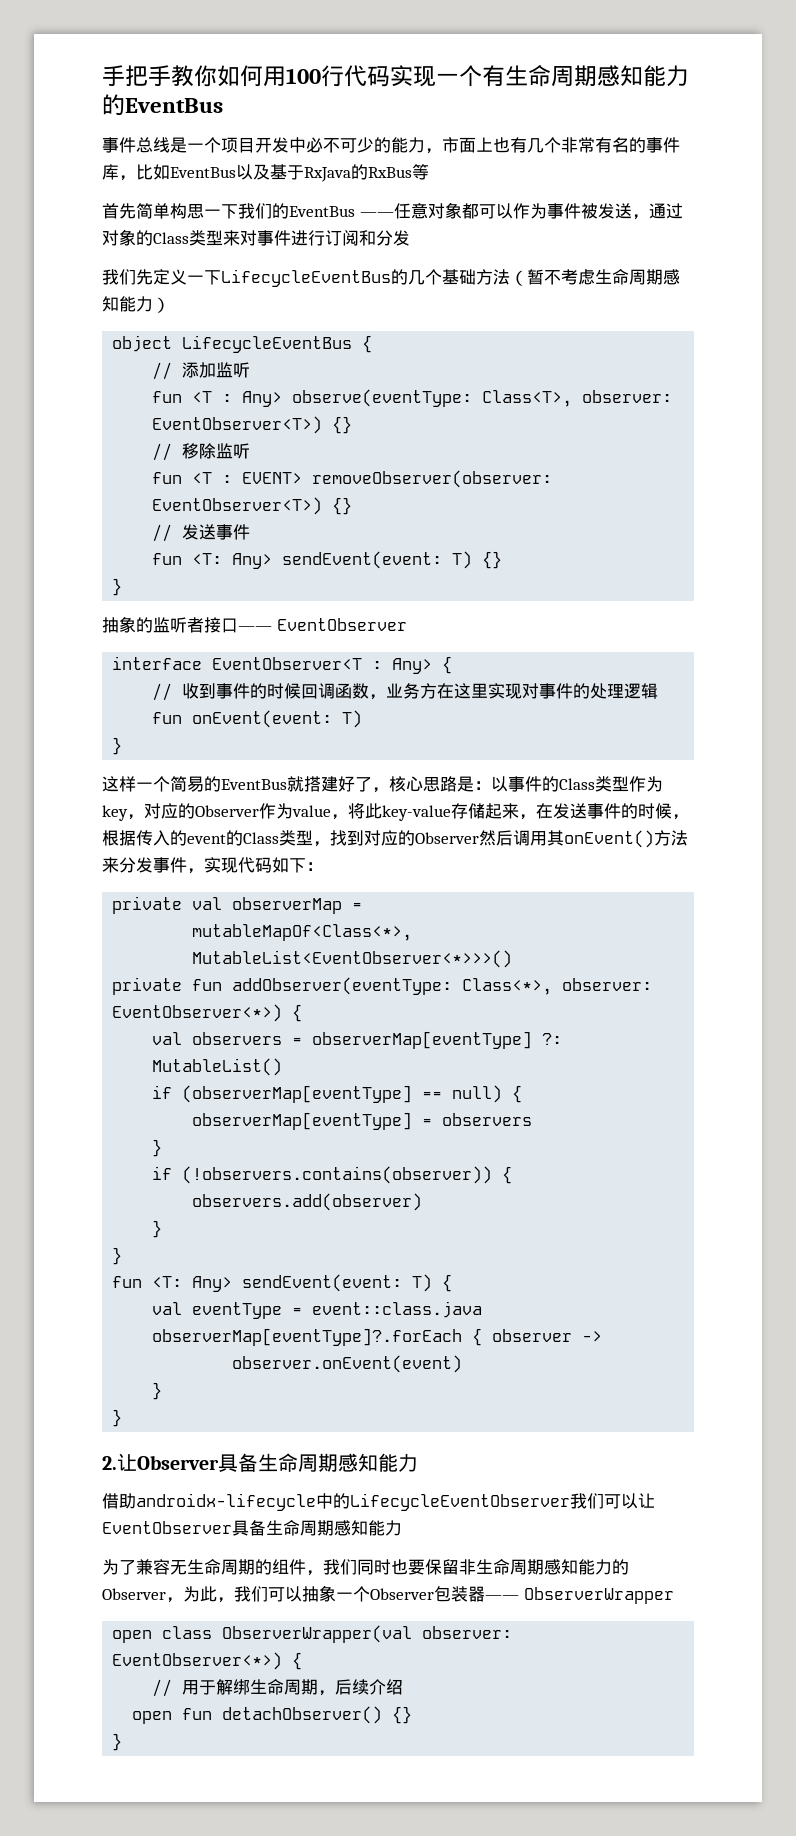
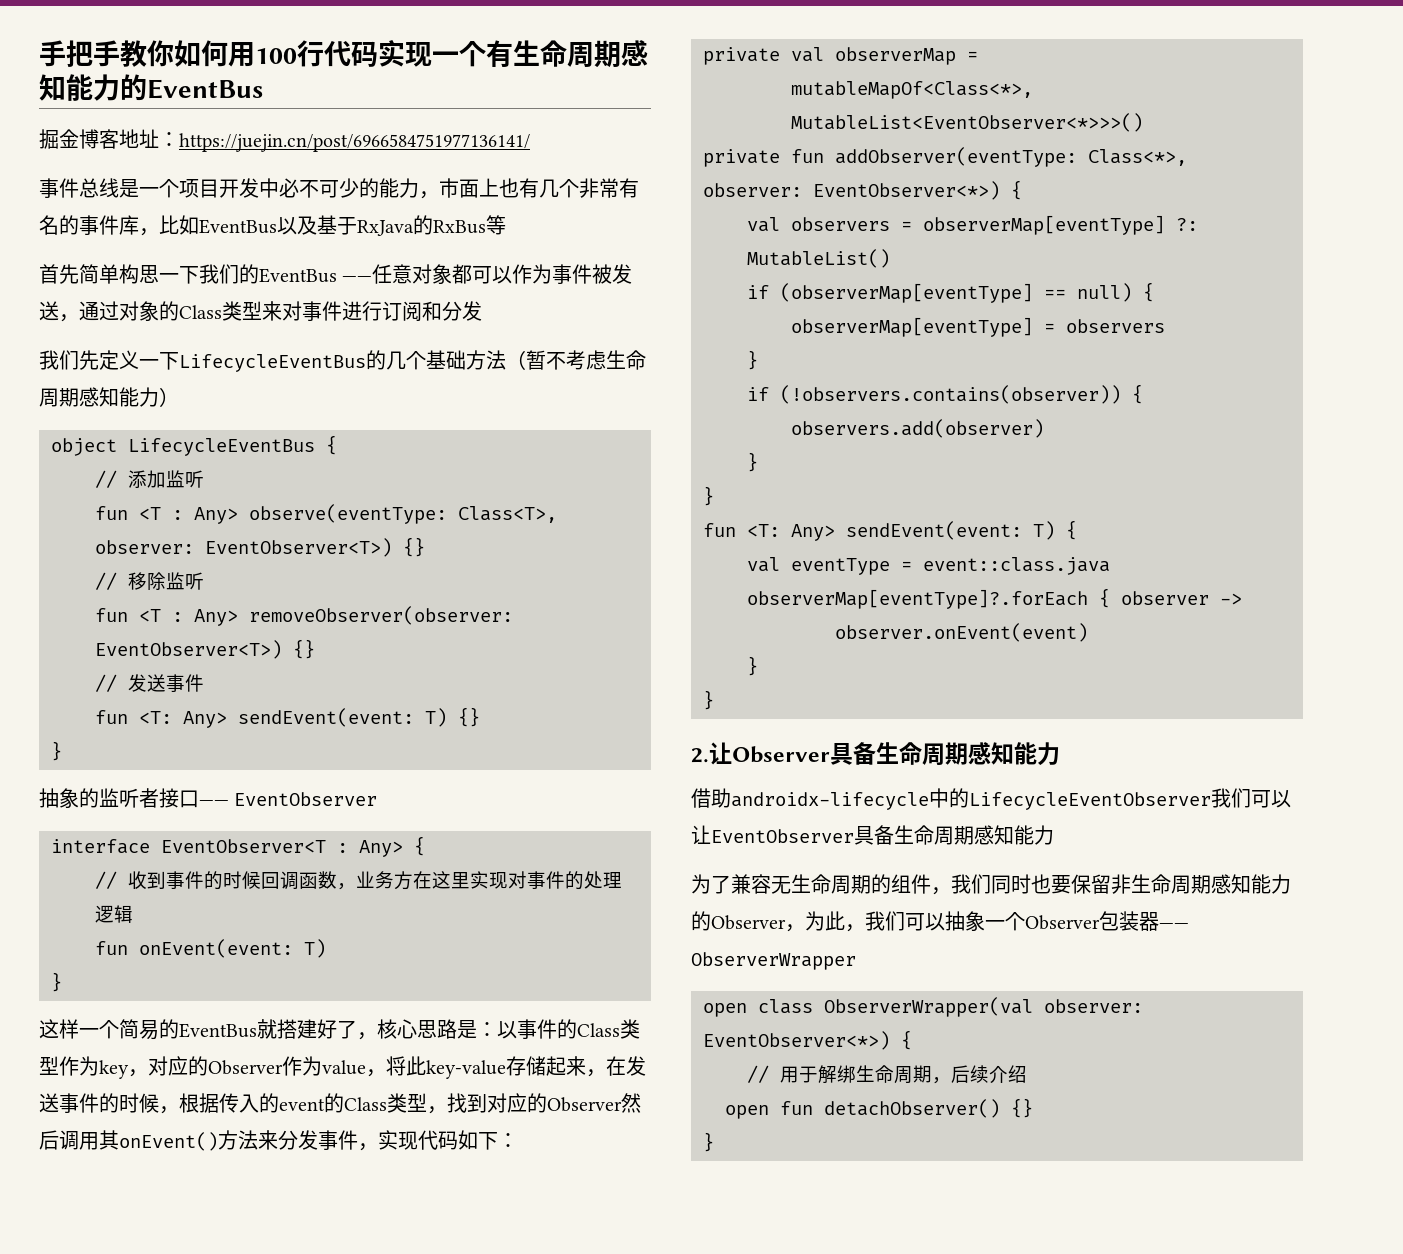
+ 掘金博客地址：https://juejin.cn/post/6966584751977136141/
- fun <T : EVENT> removeObserver(observer: EventObserver<T>) {}
+ fun <T : Any> removeObserver(observer: EventObserver<T>) {}

